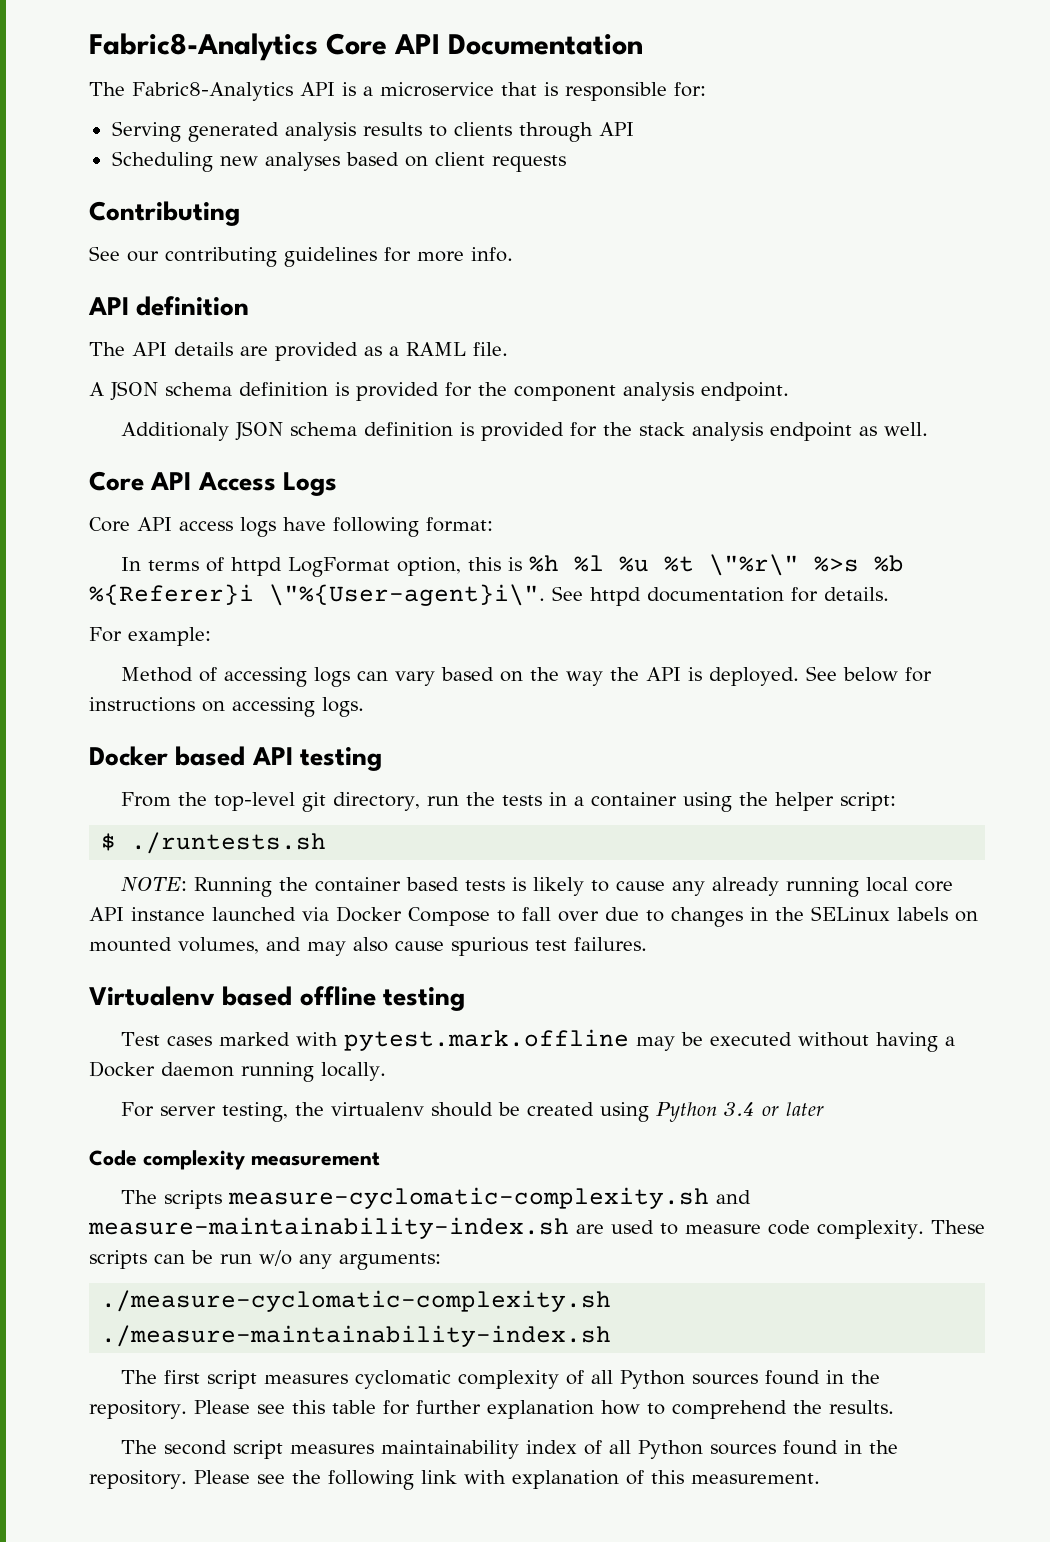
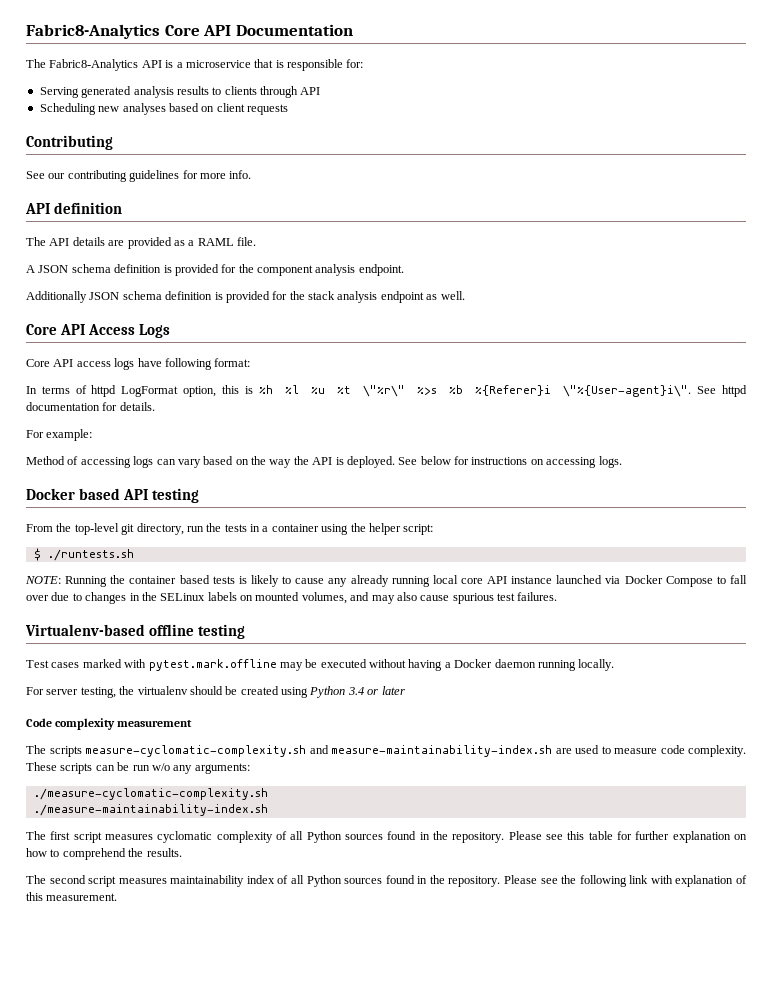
- Additionaly JSON schema definition is provided for the stack analysis endpoint as well.
+ Additionally JSON schema definition is provided for the stack analysis endpoint as well.
- Virtualenv based offline testing
+ Virtualenv-based offline testing
- Please see this table for further explanation how to comprehend the results.
+ Please see this table for further explanation on how to comprehend the results.

